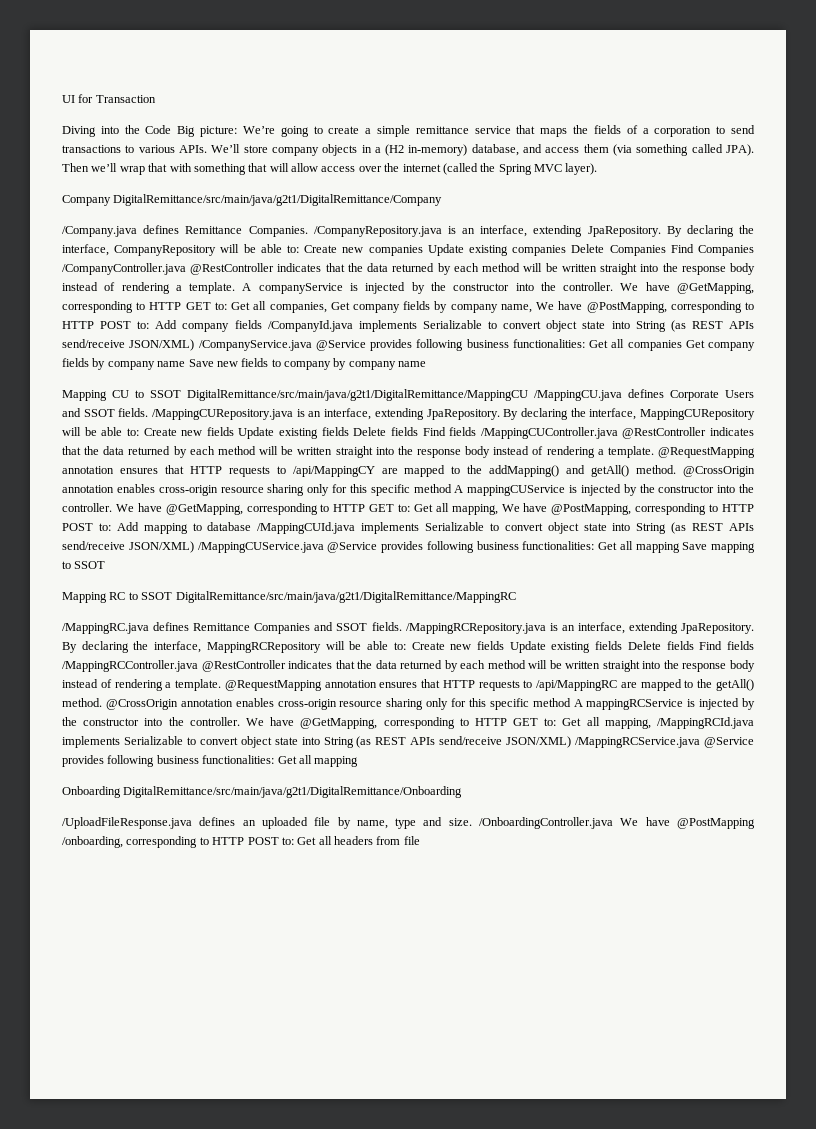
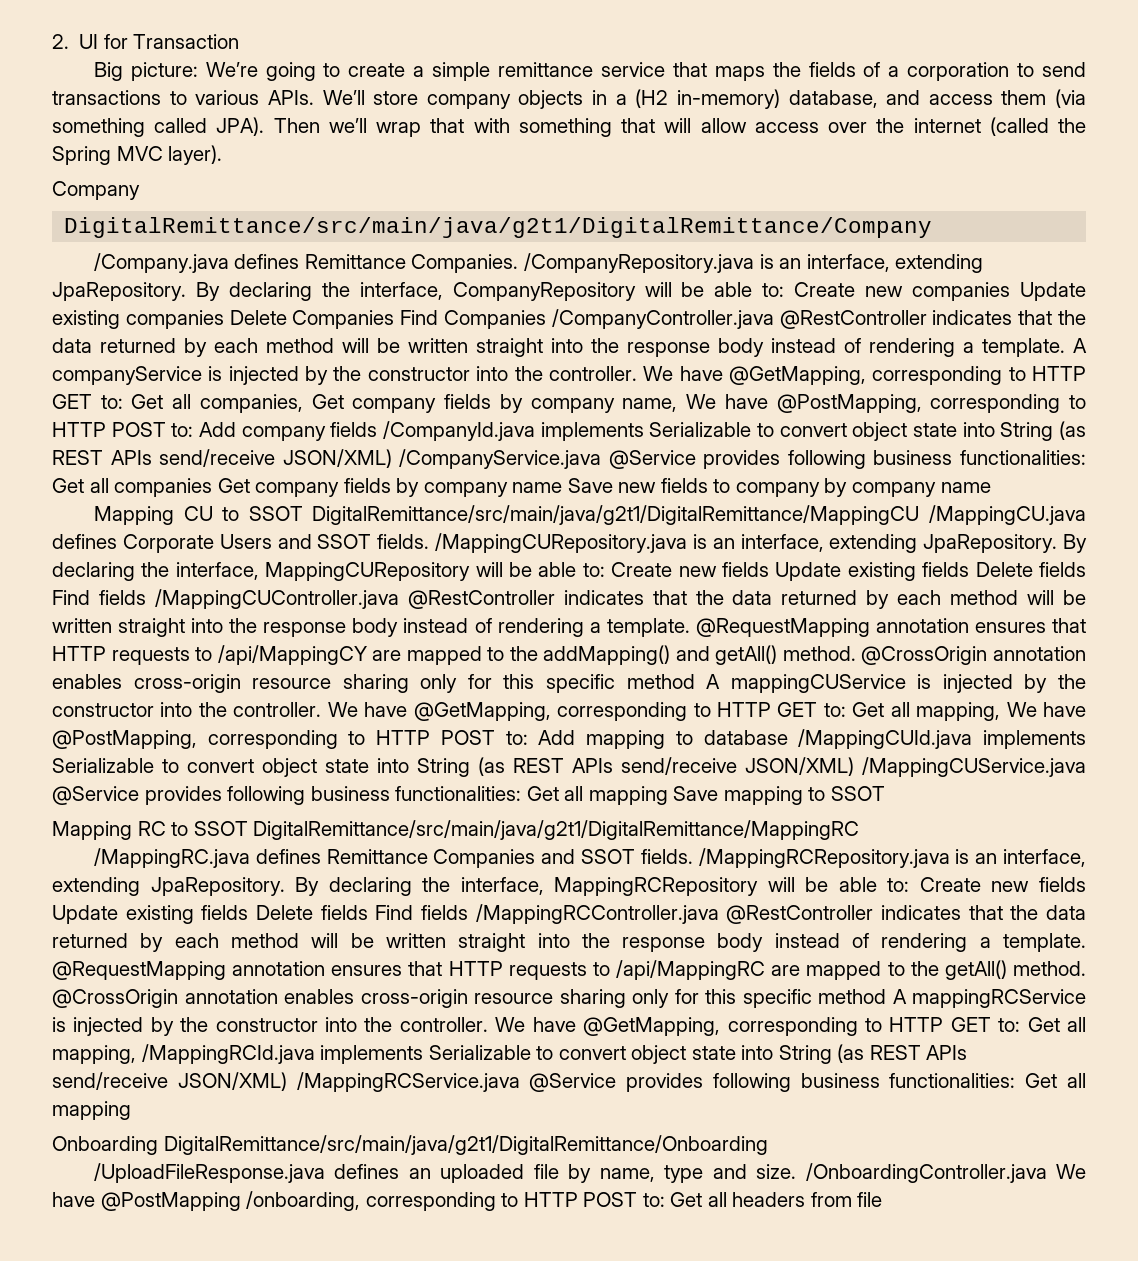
- UI for Transaction
+ 2. UI for Transaction
- Diving into the Code Big picture: We’re going to create a simple remittance service that maps the fields of a corporation to send transactions to various APIs.
+ Big picture: We’re going to create a simple remittance service that maps the fields of a corporation to send transactions to various APIs.
- Company DigitalRemittance/src/main/java/g2t1/DigitalRemittance/Company
+ Company
+ DigitalRemittance/src/main/java/g2t1/DigitalRemittance/Company

